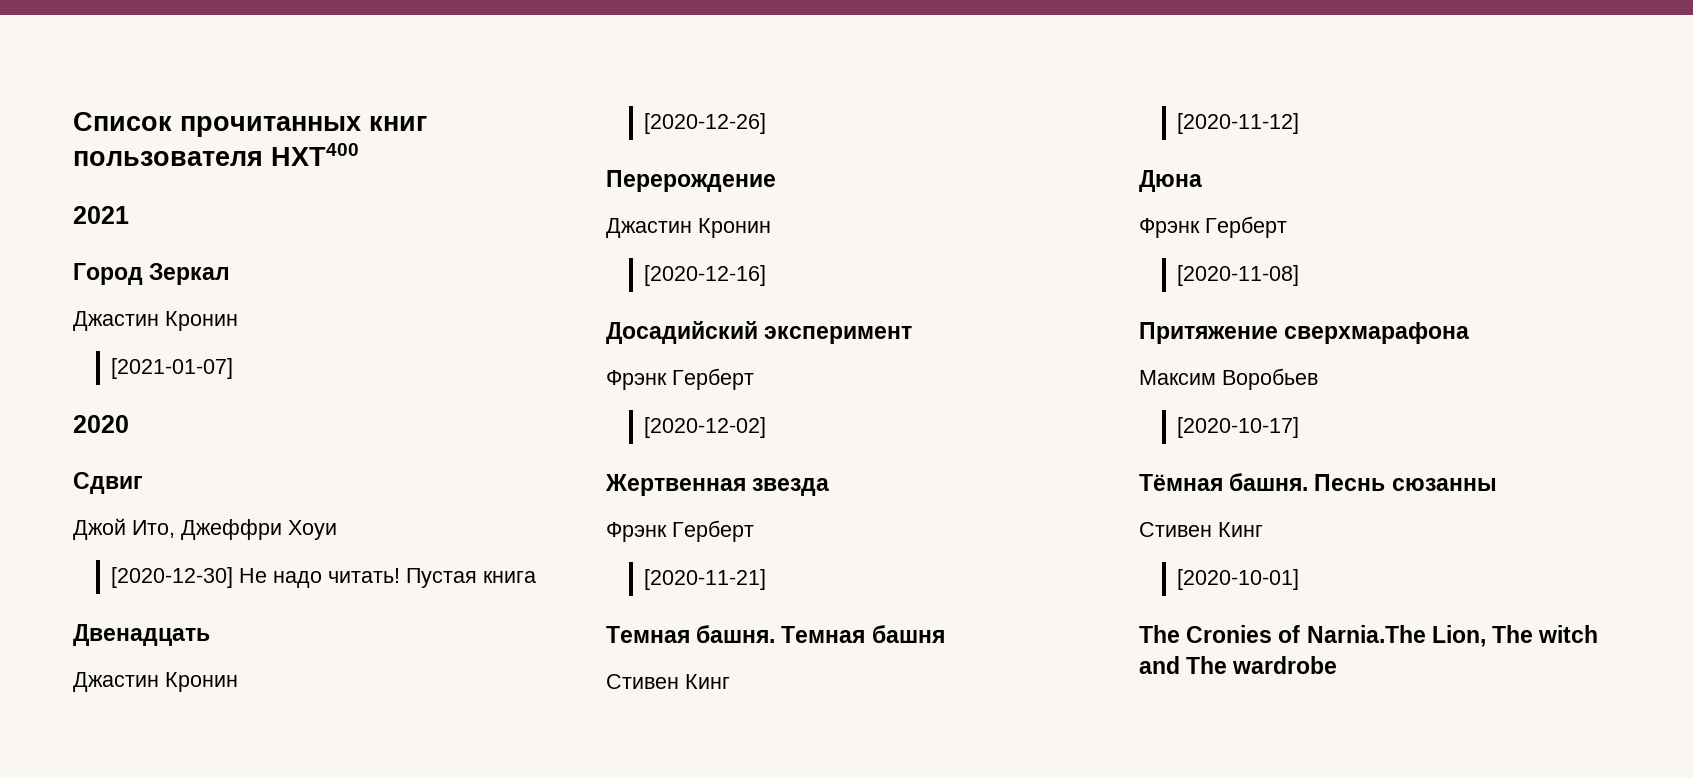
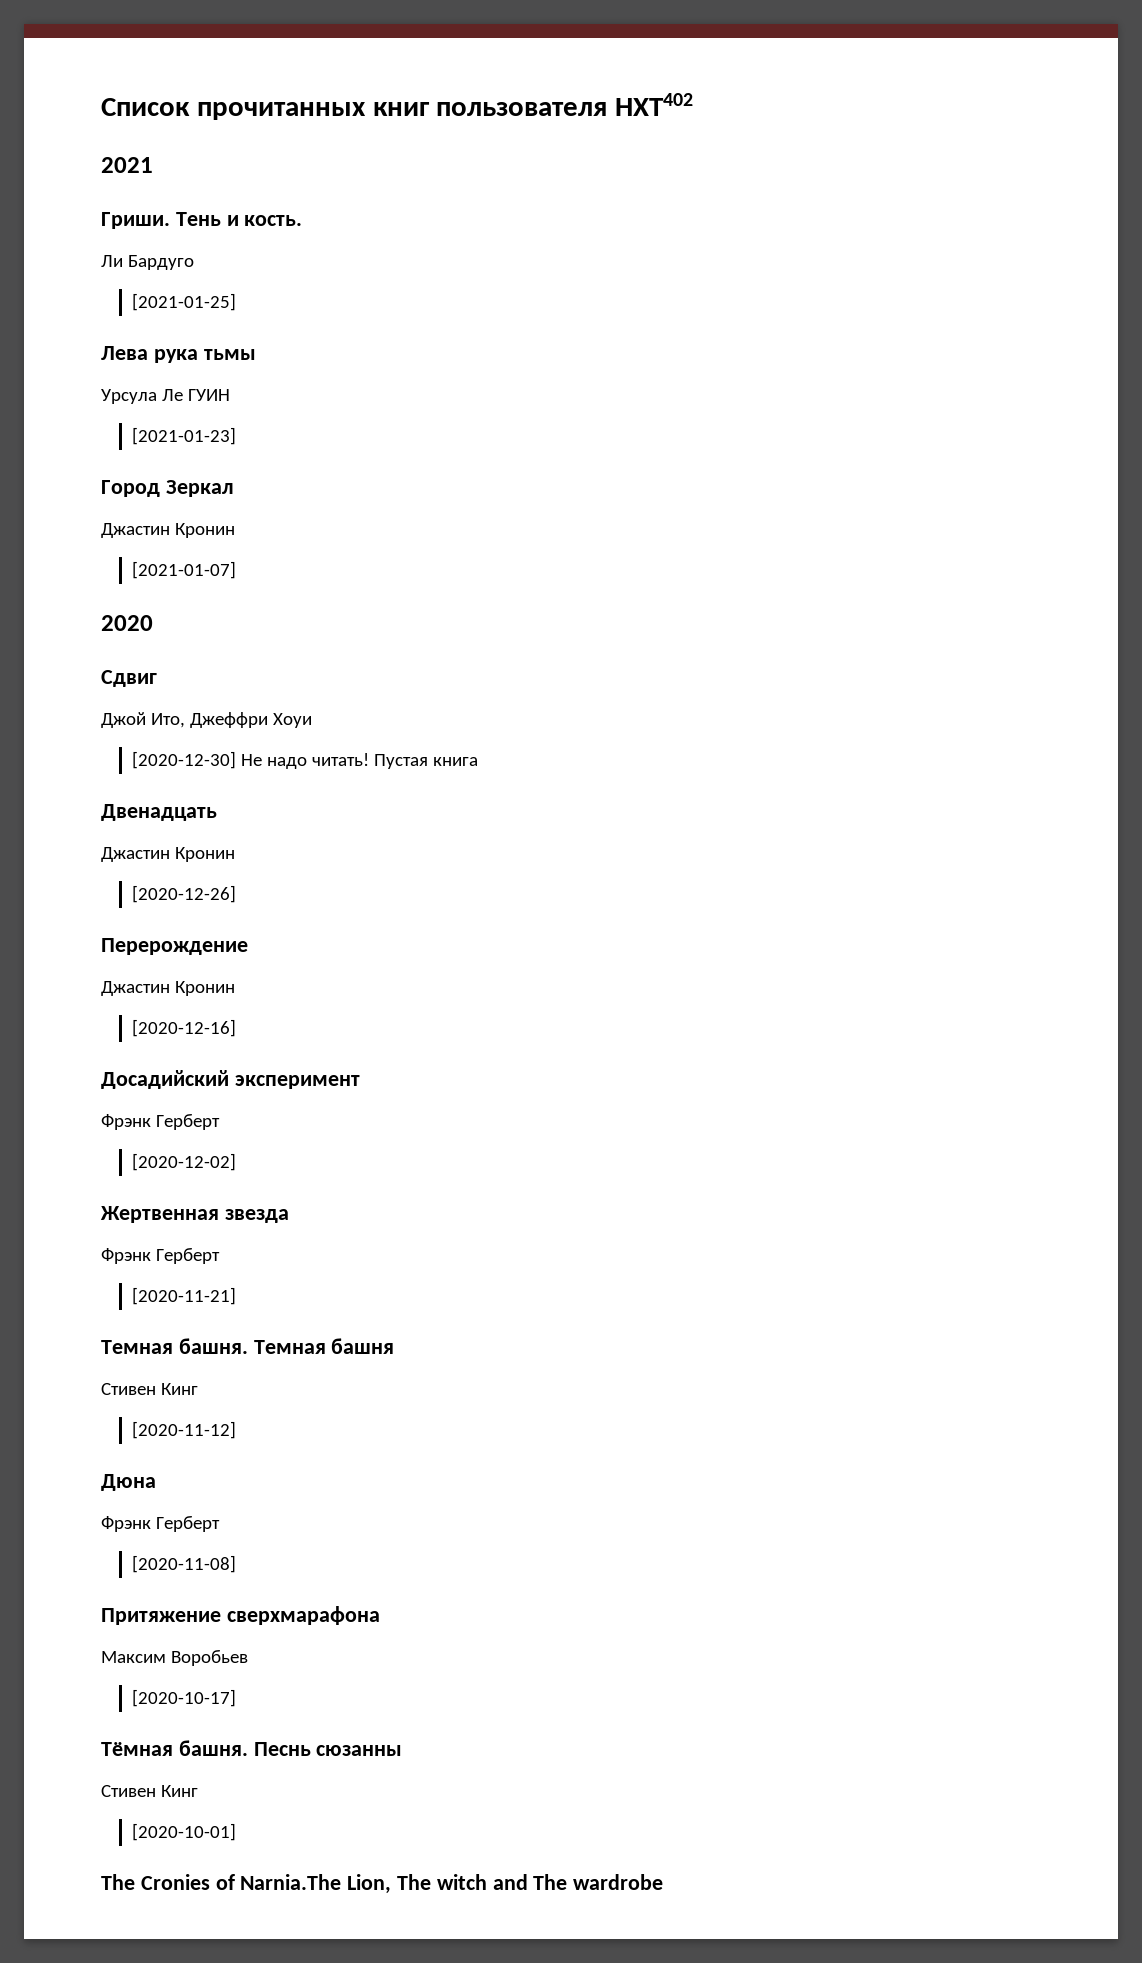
- Список прочитанных книг пользователя HXT400
+ Список прочитанных книг пользователя HXT402
+ Гриши. Тень и кость.
+ Ли Бардуго
+ [2021-01-25]
+ Лева рука тьмы
+ Урсула Ле ГУИН
+ [2021-01-23]

